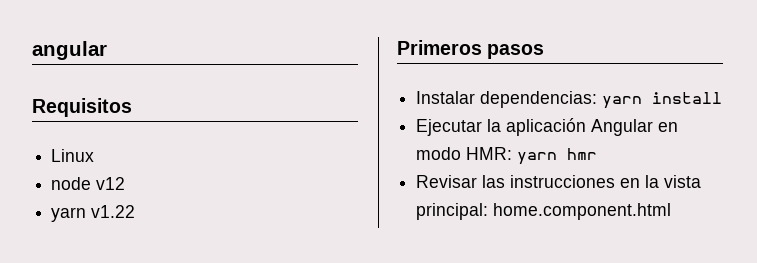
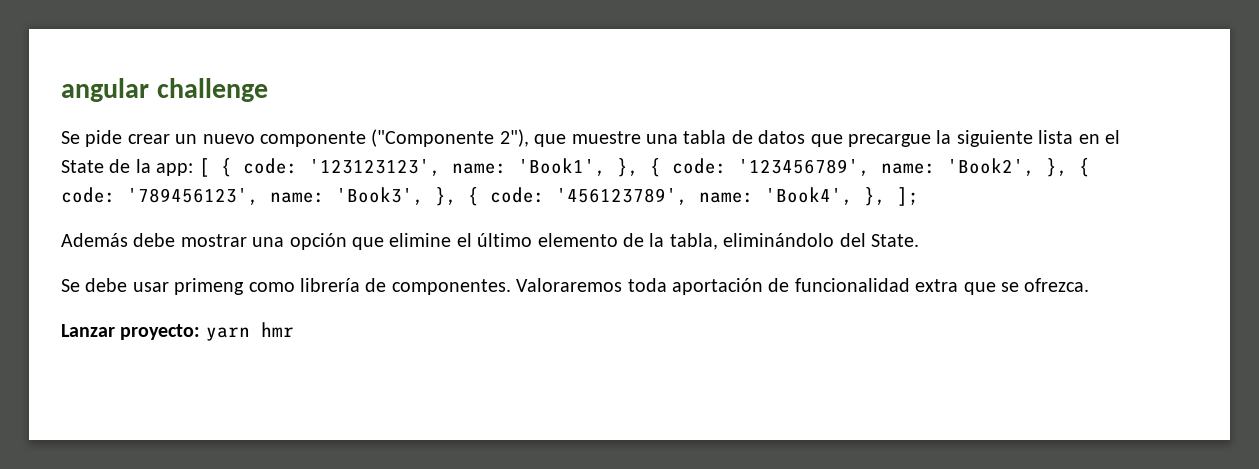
- angular
- Requisitos
- Linux
- node v12
- yarn v1.22
- Primeros pasos
- Instalar dependencias: yarn install
- Ejecutar la aplicación Angular en modo HMR: yarn hmr
- Revisar las instrucciones en la vista principal: home.component.html
+ angular challenge
+ Se pide crear un nuevo componente ("Componente 2"), que muestre una tabla de datos que precargue la siguiente lista en el State de la app: [ { code: '123123123', name: 'Book1', }, { code: '123456789', name: 'Book2', }, { code: '789456123', name: 'Book3', }, { code: '456123789', name: 'Book4', }, ];
+ Además debe mostrar una opción que elimine el último elemento de la tabla, eliminándolo del State.
+ Se debe usar primeng como librería de componentes. Valoraremos toda aportación de funcionalidad extra que se ofrezca.
+ Lanzar proyecto: yarn hmr

